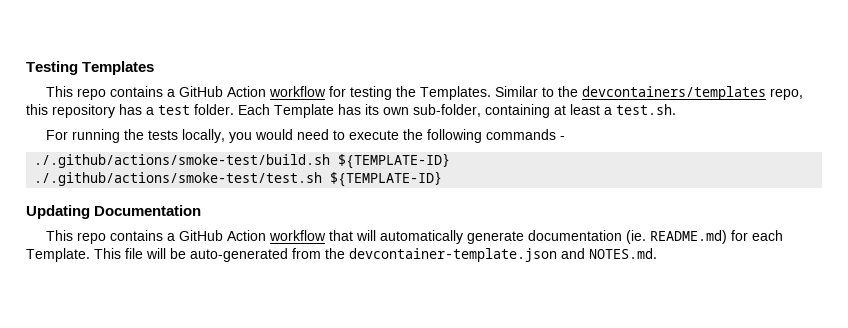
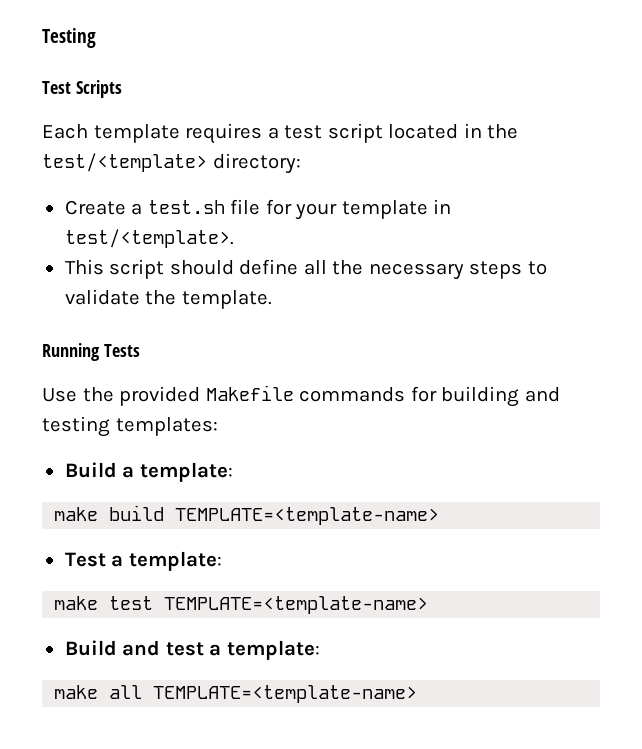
- Testing Templates
- This repo contains a GitHub Action workflow for testing the Templates. Similar to the devcontainers/templates repo, this repository has a test folder. Each Template has its own sub-folder, containing at least a test.sh.
- For running the tests locally, you would need to execute the following commands -
- ./.github/actions/smoke-test/build.sh ${TEMPLATE-ID}
- ./.github/actions/smoke-test/test.sh ${TEMPLATE-ID}
- Updating Documentation
- This repo contains a GitHub Action workflow that will automatically generate documentation (ie. README.md) for each Template. This file will be auto-generated from the devcontainer-template.json and NOTES.md.
+ Testing
+ Test Scripts
+ Each template requires a test script located in the test/<template> directory:
+ Create a test.sh file for your template in test/<template>.
+ This script should define all the necessary steps to validate the template.
+ Running Tests
+ Use the provided Makefile commands for building and testing templates:
+ Build a template:
+ make build TEMPLATE=<template-name>
+ Test a template:
+ make test TEMPLATE=<template-name>
+ Build and test a template:
+ make all TEMPLATE=<template-name>

